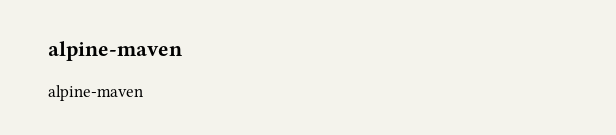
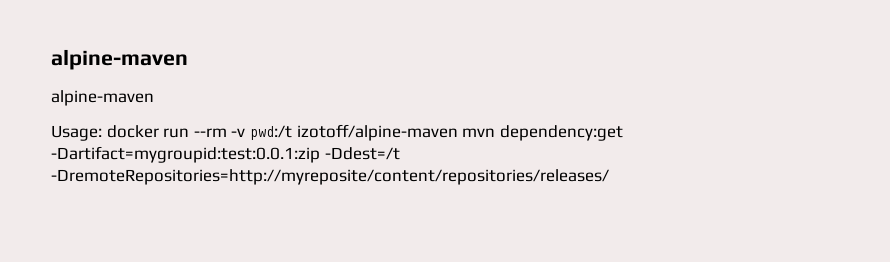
+ Usage: docker run --rm -v pwd:/t izotoff/alpine-maven mvn dependency:get -Dartifact=mygroupid:test:0.0.1:zip -Ddest=/t -DremoteRepositories=http://myreposite/content/repositories/releases/

